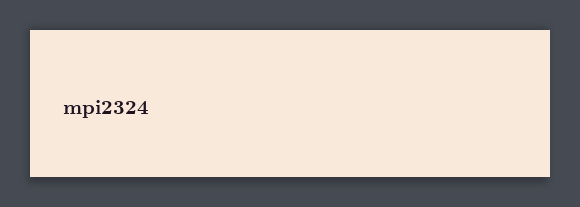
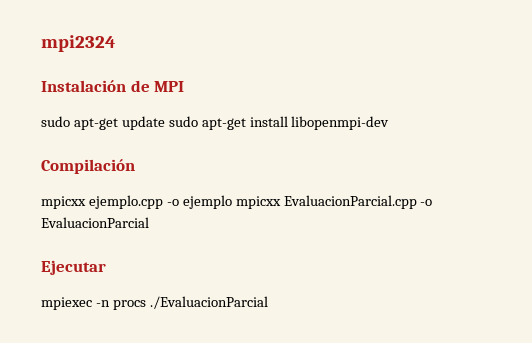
+ Instalación de MPI
+ sudo apt-get update sudo apt-get install libopenmpi-dev
+ Compilación
+ mpicxx ejemplo.cpp -o ejemplo mpicxx EvaluacionParcial.cpp -o EvaluacionParcial
+ Ejecutar
+ mpiexec -n procs ./EvaluacionParcial

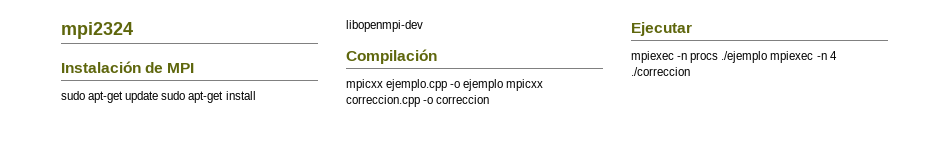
- mpicxx ejemplo.cpp -o ejemplo mpicxx EvaluacionParcial.cpp -o EvaluacionParcial
+ mpicxx ejemplo.cpp -o ejemplo mpicxx correccion.cpp -o correccion
- mpiexec -n procs ./EvaluacionParcial
+ mpiexec -n procs ./ejemplo mpiexec -n 4 ./correccion

